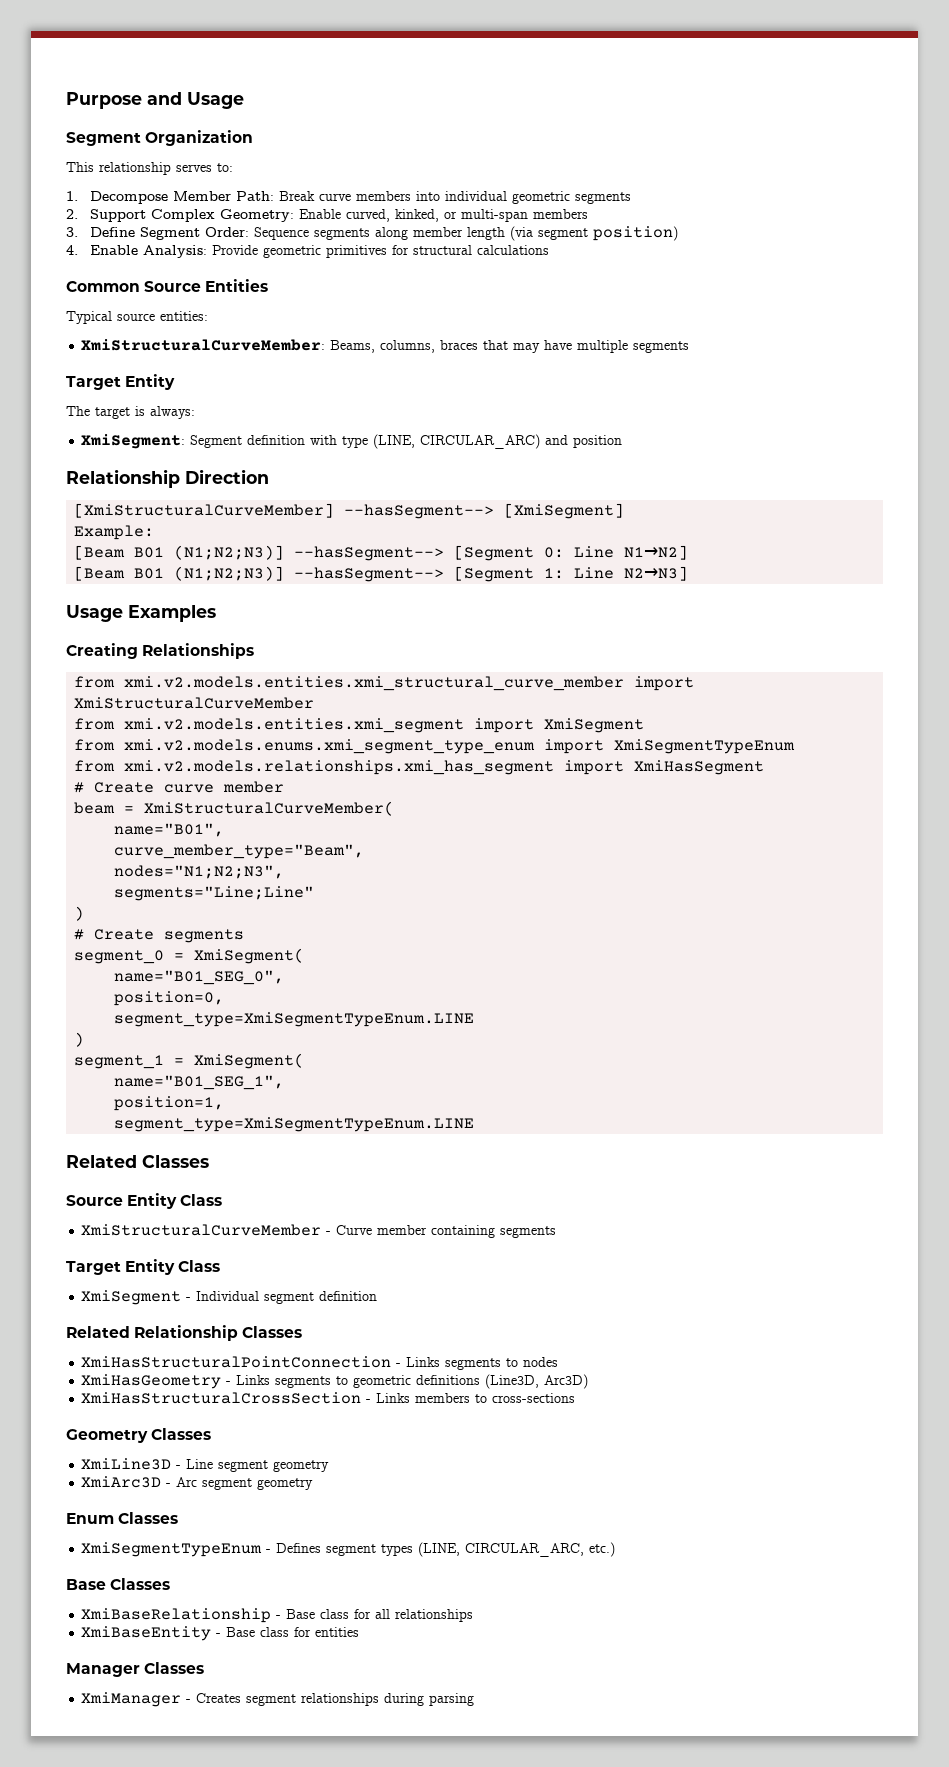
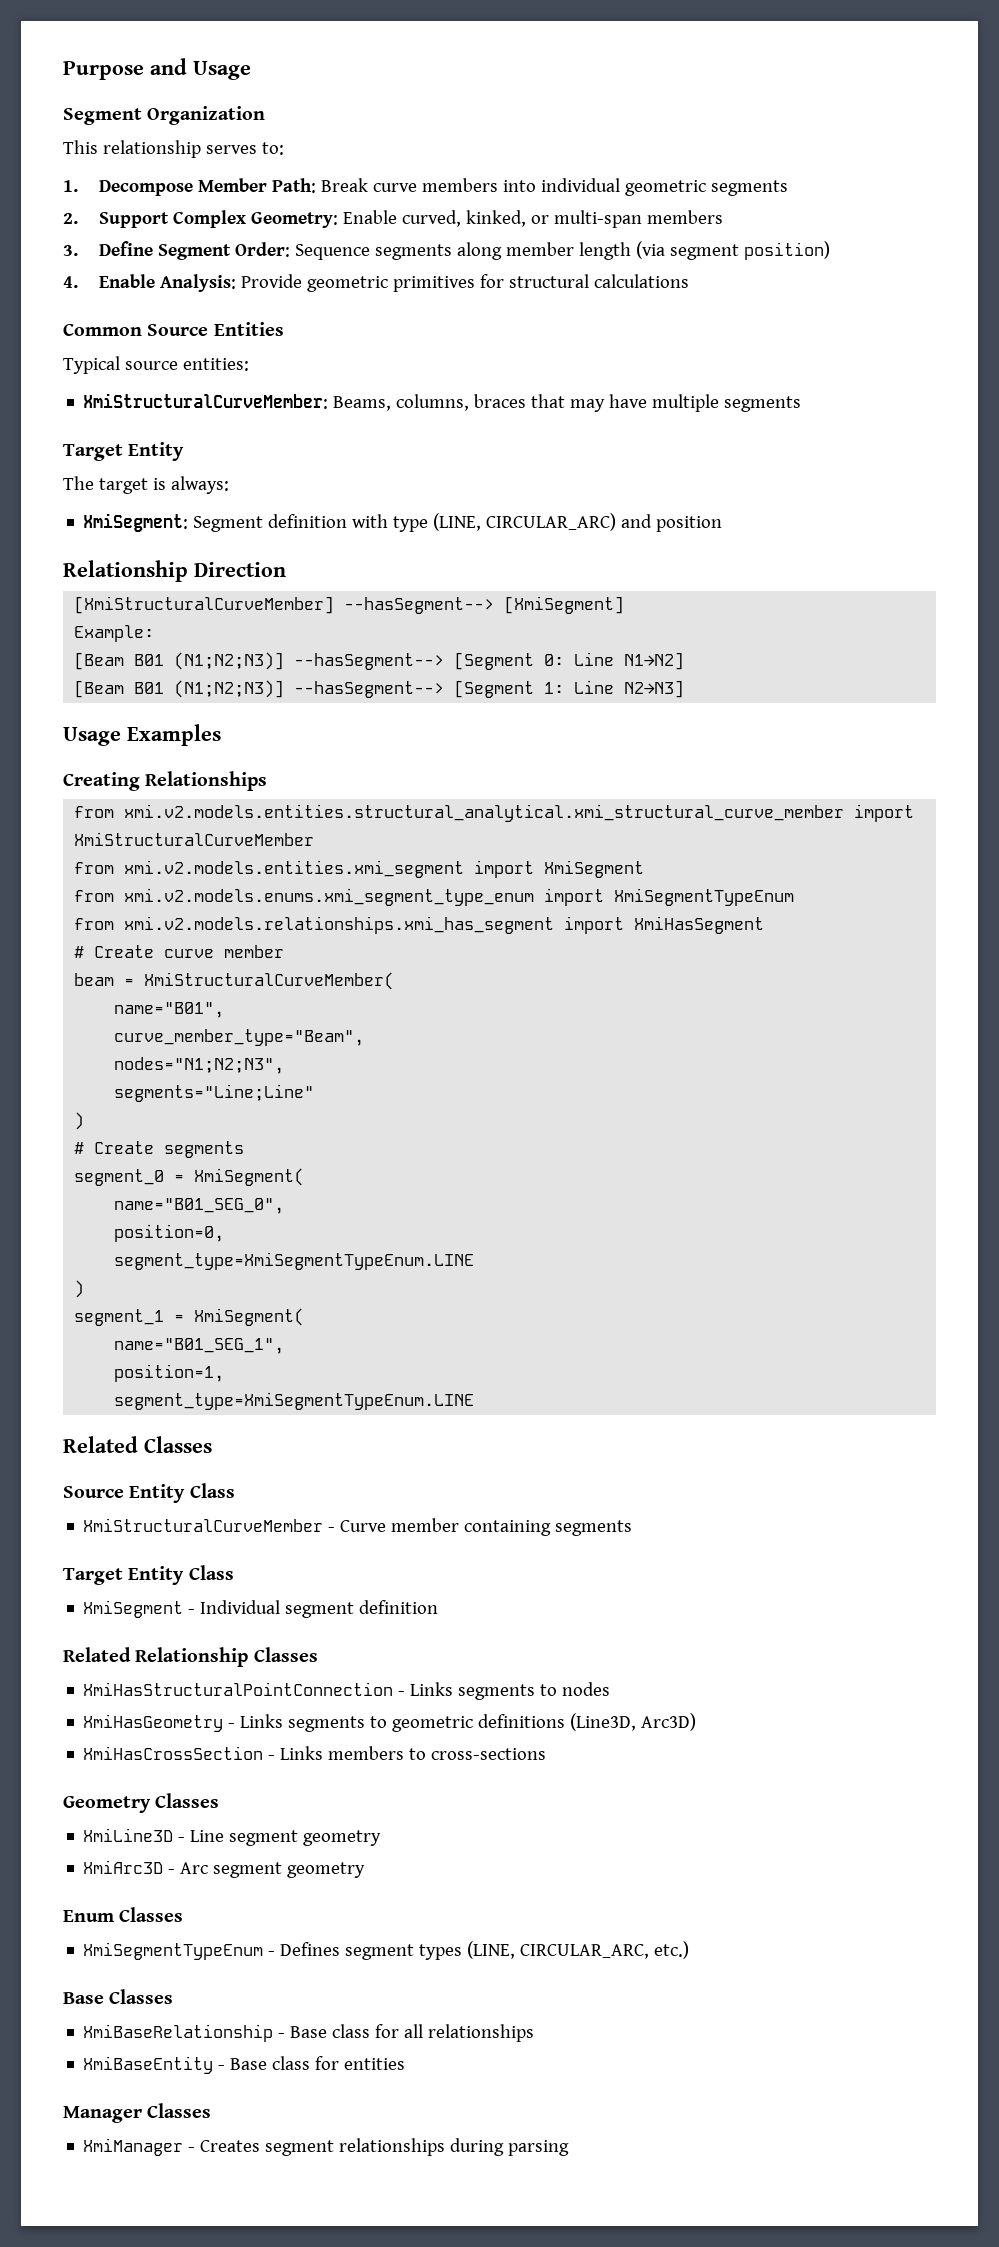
- from xmi.v2.models.entities.xmi_structural_curve_member import XmiStructuralCurveMember
+ from xmi.v2.models.entities.structural_analytical.xmi_structural_curve_member import XmiStructuralCurveMember
- XmiHasStructuralCrossSection - Links members to cross-sections
+ XmiHasCrossSection - Links members to cross-sections

